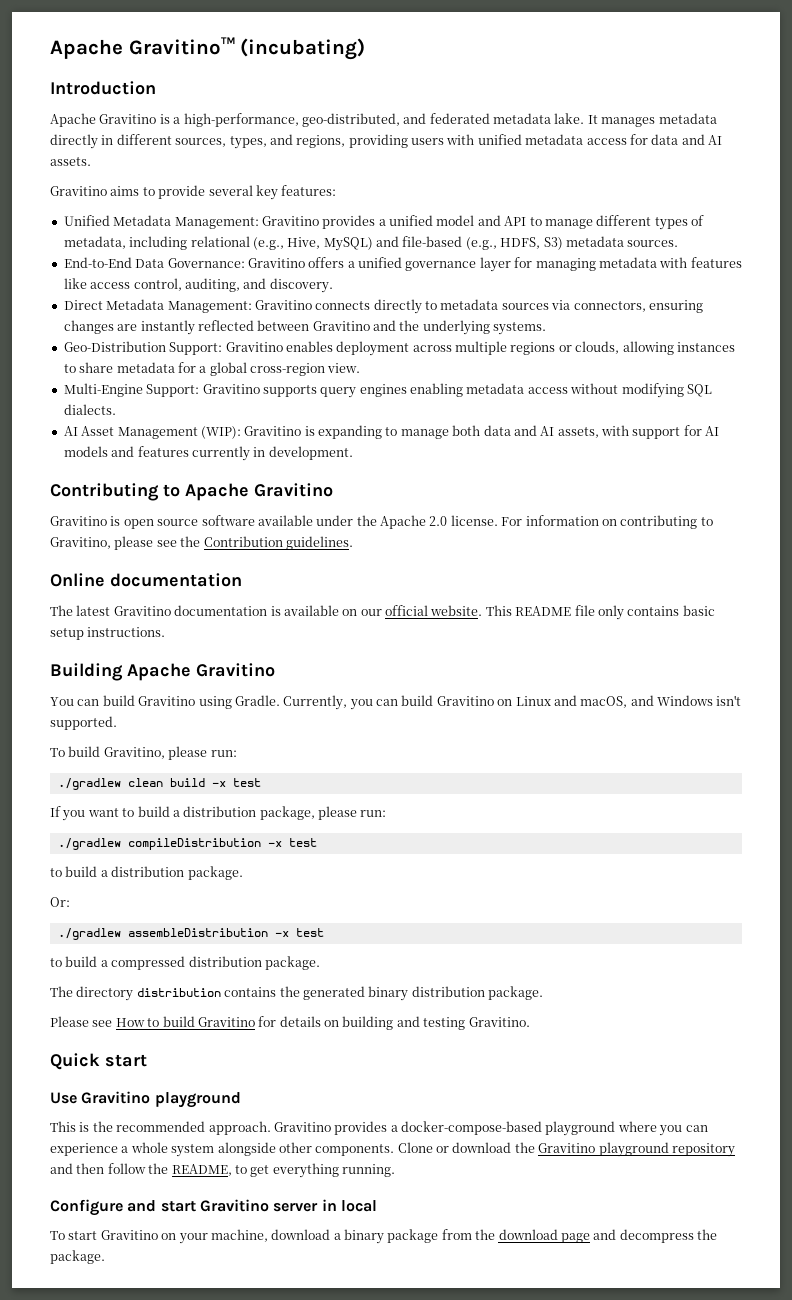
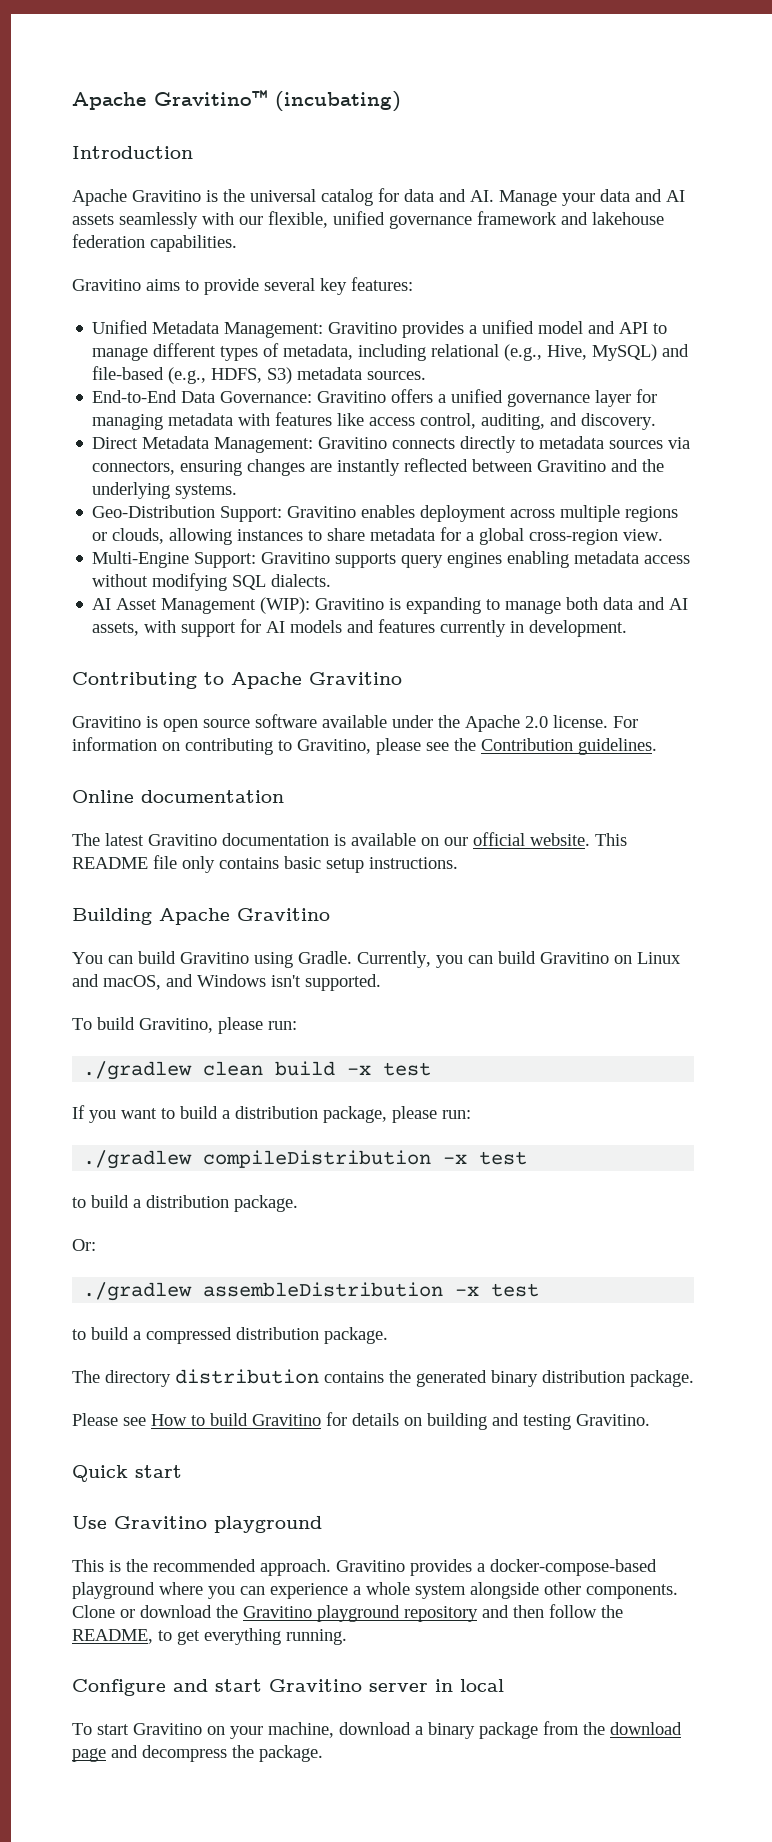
- Apache Gravitino is a high-performance, geo-distributed, and federated metadata lake. It manages metadata directly in different sources, types, and regions, providing users with unified metadata access for data and AI assets.
+ Apache Gravitino is the universal catalog for data and AI. Manage your data and AI assets seamlessly with our flexible, unified governance framework and lakehouse federation capabilities.

